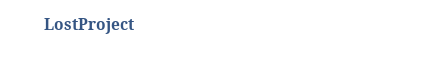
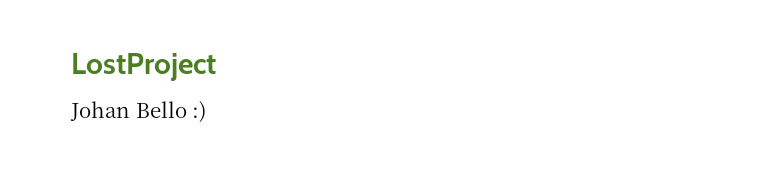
+ Johan Bello :)

